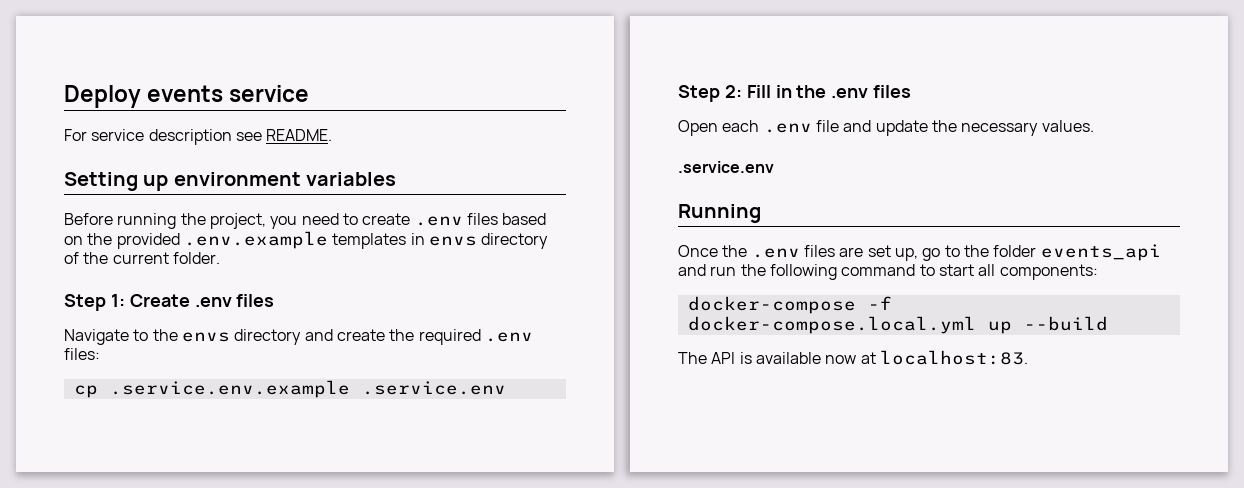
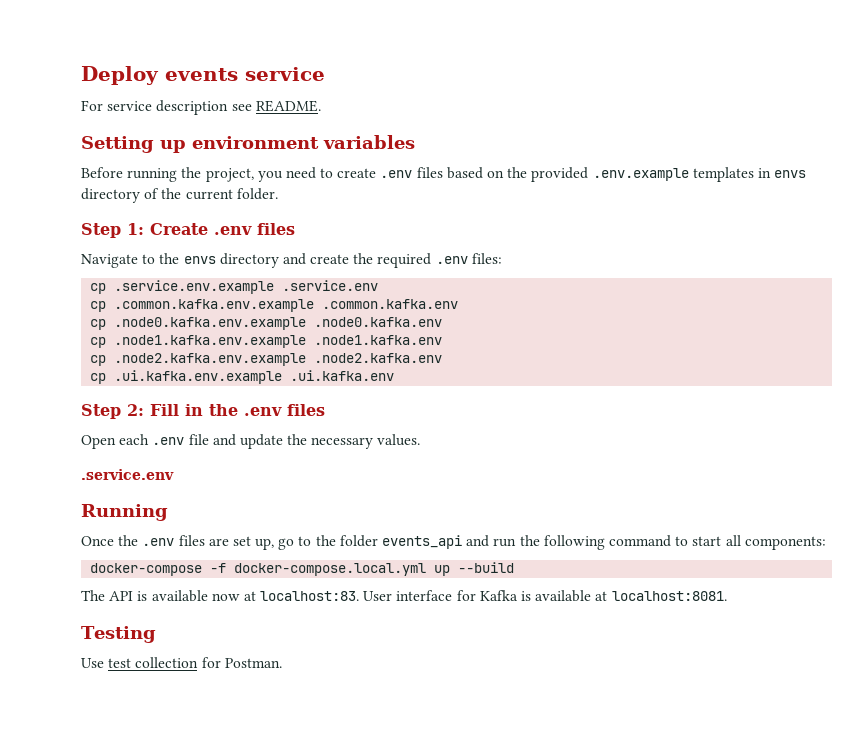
+ cp .common.kafka.env.example .common.kafka.env
+ cp .node0.kafka.env.example .node0.kafka.env
+ cp .node1.kafka.env.example .node1.kafka.env
+ cp .node2.kafka.env.example .node2.kafka.env
+ cp .ui.kafka.env.example .ui.kafka.env
+ User interface for Kafka is available at localhost:8081.
+ Testing
+ Use test collection for Postman.

